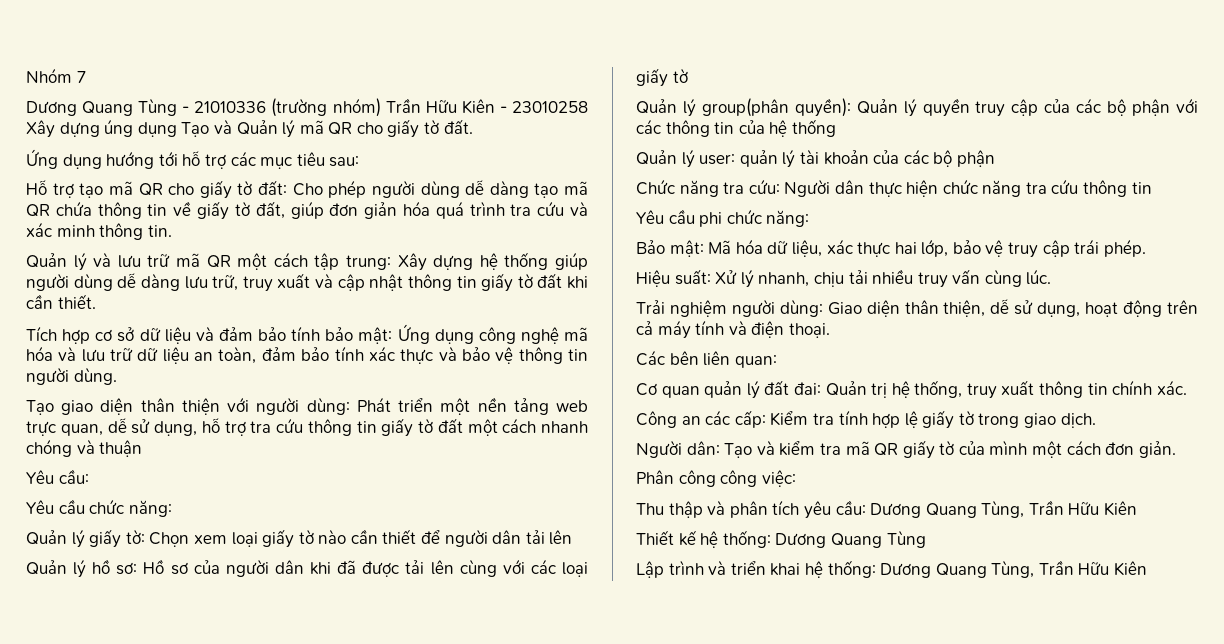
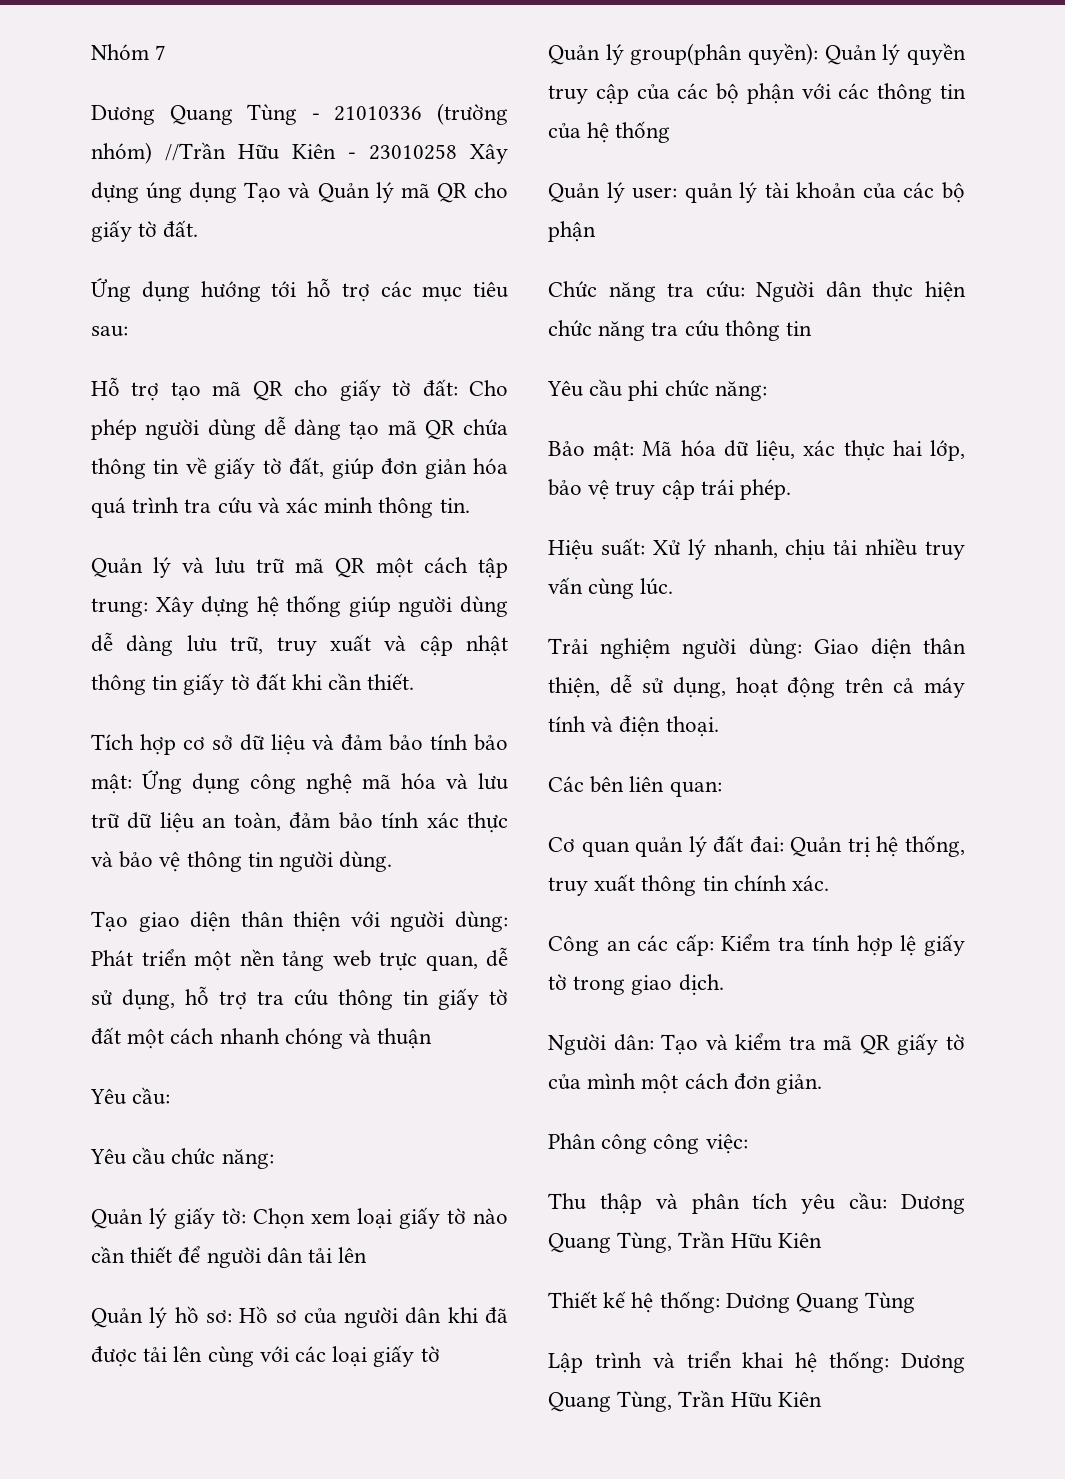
- Dương Quang Tùng - 21010336 (trường nhóm) Trần Hữu Kiên - 23010258 Xây dựng úng dụng Tạo và Quản lý mã QR cho giấy tờ đất.
+ Dương Quang Tùng - 21010336 (trường nhóm) //Trần Hữu Kiên - 23010258 Xây dựng úng dụng Tạo và Quản lý mã QR cho giấy tờ đất.

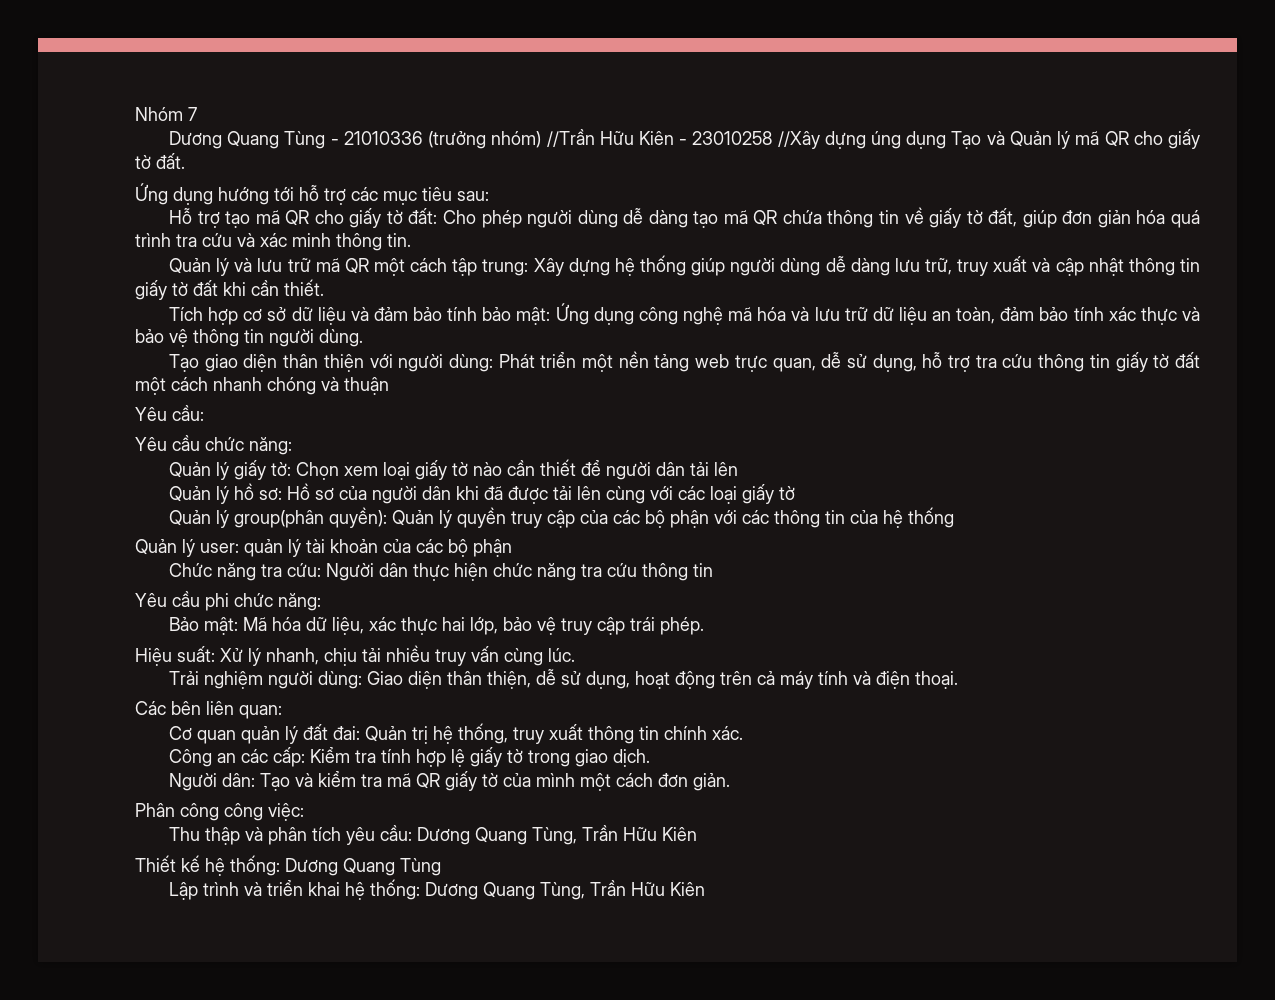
- Dương Quang Tùng - 21010336 (trường nhóm) //Trần Hữu Kiên - 23010258 Xây dựng úng dụng Tạo và Quản lý mã QR cho giấy tờ đất.
+ Dương Quang Tùng - 21010336 (trưởng nhóm) //Trần Hữu Kiên - 23010258 //Xây dựng úng dụng Tạo và Quản lý mã QR cho giấy tờ đất.

